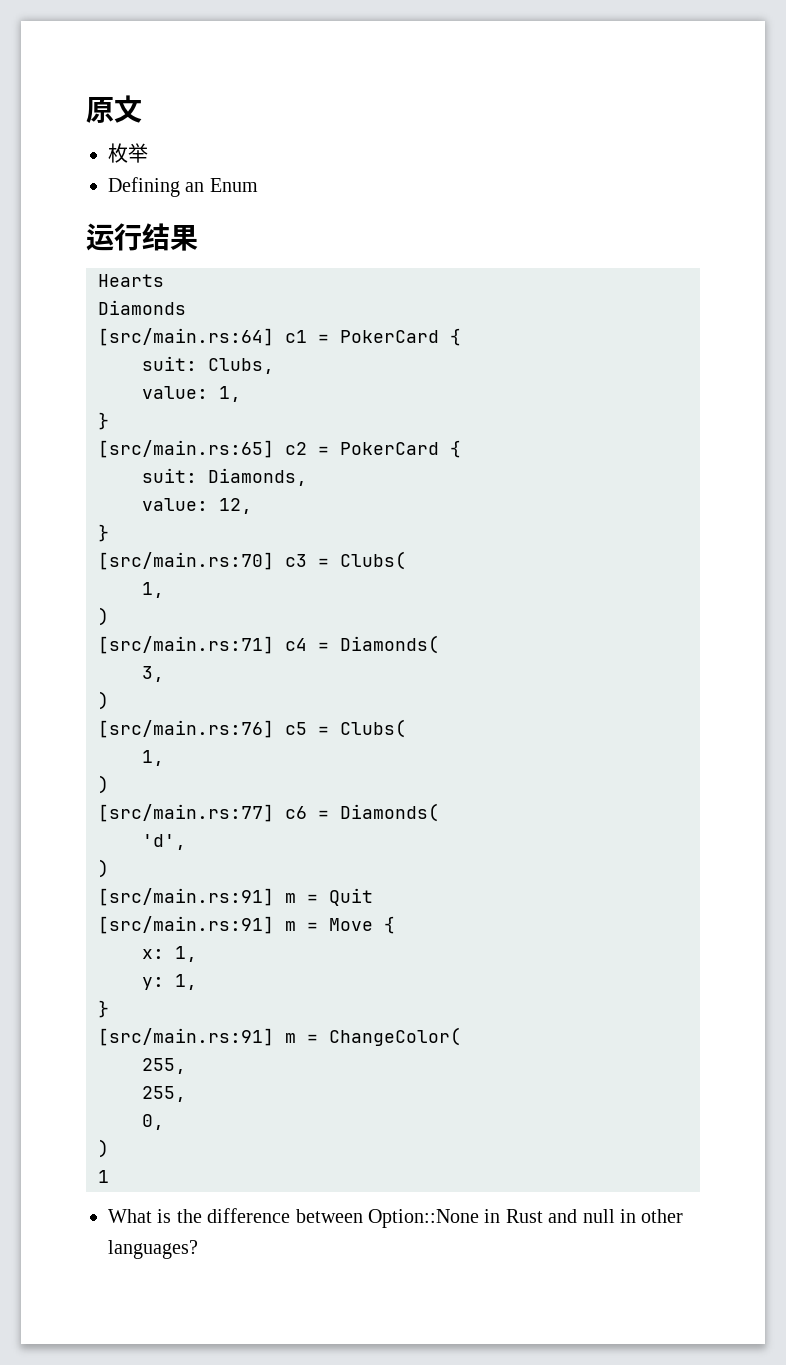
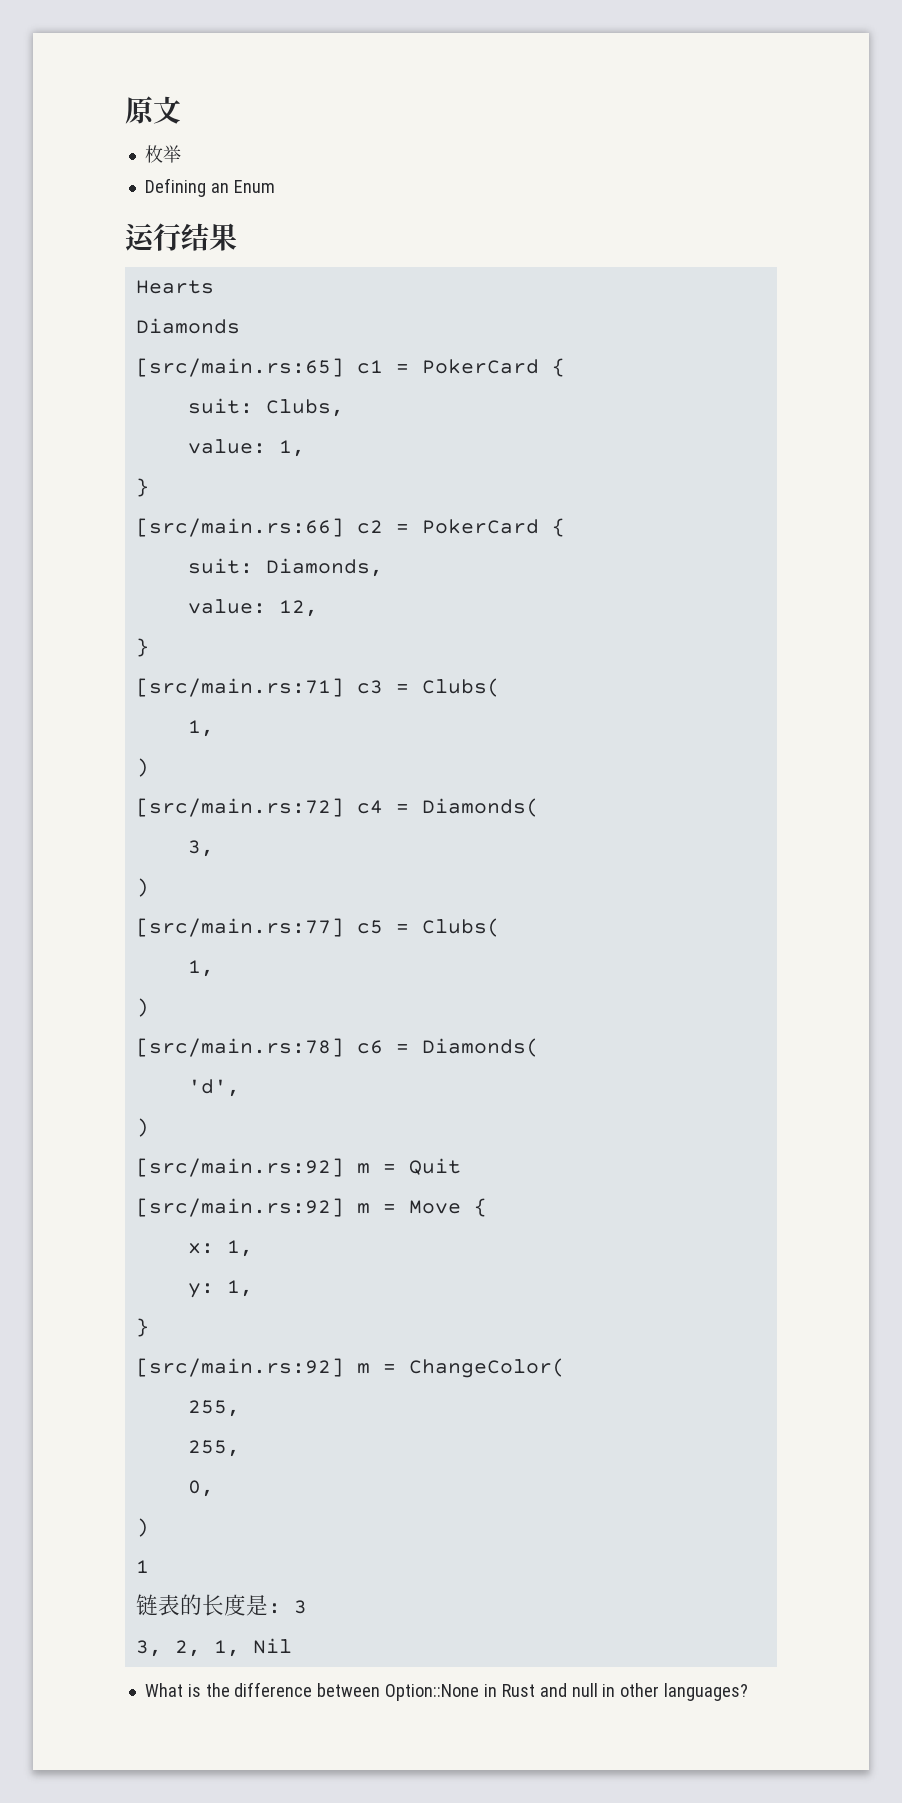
- [src/main.rs:64] c1 = PokerCard {
+ [src/main.rs:65] c1 = PokerCard {
- [src/main.rs:65] c2 = PokerCard {
+ [src/main.rs:66] c2 = PokerCard {
- [src/main.rs:70] c3 = Clubs(
+ [src/main.rs:71] c3 = Clubs(
- [src/main.rs:71] c4 = Diamonds(
+ [src/main.rs:72] c4 = Diamonds(
- [src/main.rs:76] c5 = Clubs(
+ [src/main.rs:77] c5 = Clubs(
- [src/main.rs:77] c6 = Diamonds(
+ [src/main.rs:78] c6 = Diamonds(
- [src/main.rs:91] m = Quit
+ [src/main.rs:92] m = Quit
- [src/main.rs:91] m = Move {
+ [src/main.rs:92] m = Move {
- [src/main.rs:91] m = ChangeColor(
+ [src/main.rs:92] m = ChangeColor(
+ 链表的长度是: 3
+ 3, 2, 1, Nil

